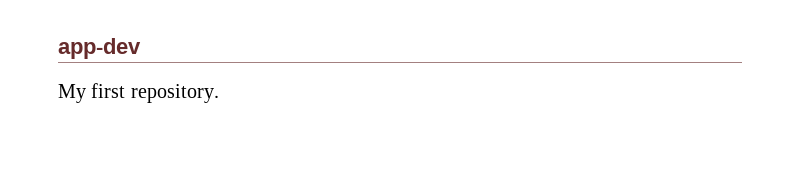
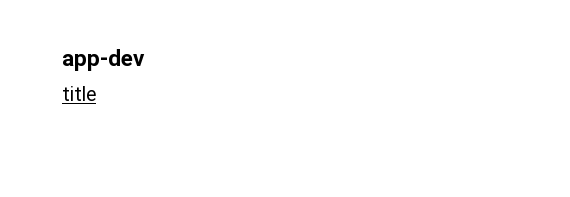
- My first repository.
+ title

